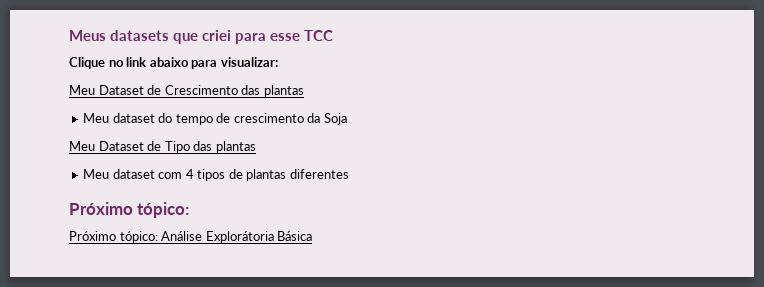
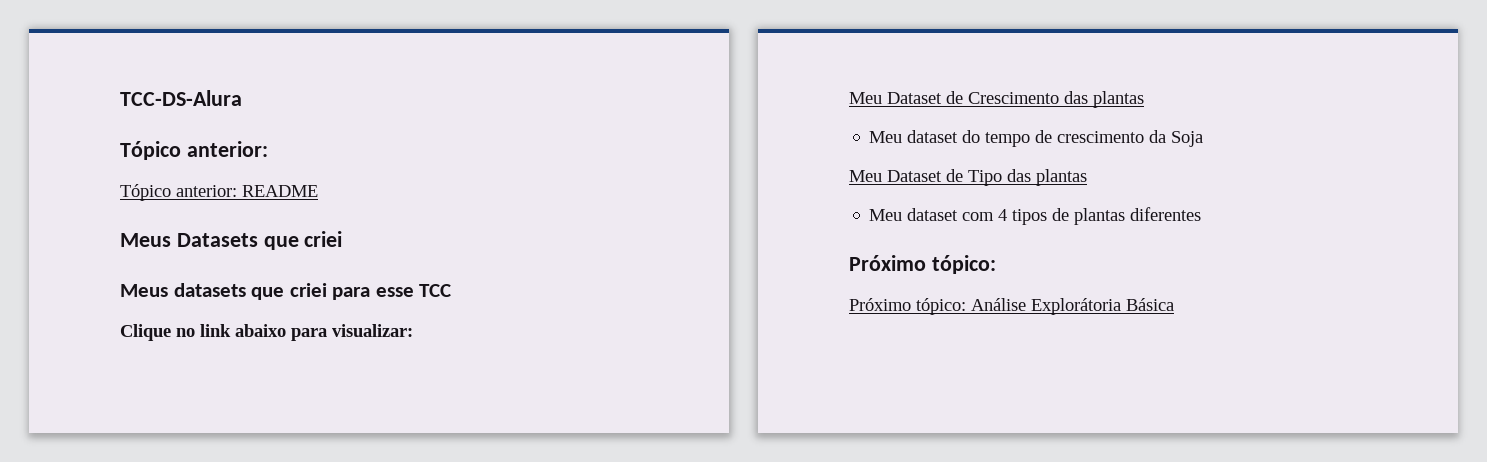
+ TCC-DS-Alura
+ Tópico anterior:
+ Tópico anterior: README
+ Meus Datasets que criei

